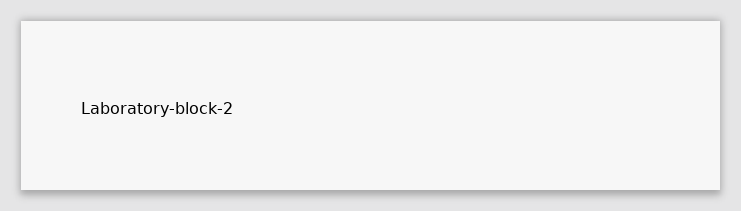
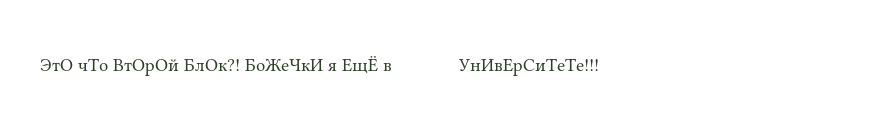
- Laboratory-block-2
+ ЭтО чТо ВтОрОй БлОк?! БоЖеЧкИ я ЕщЁ в УнИвЕрСиТеТе!!!

